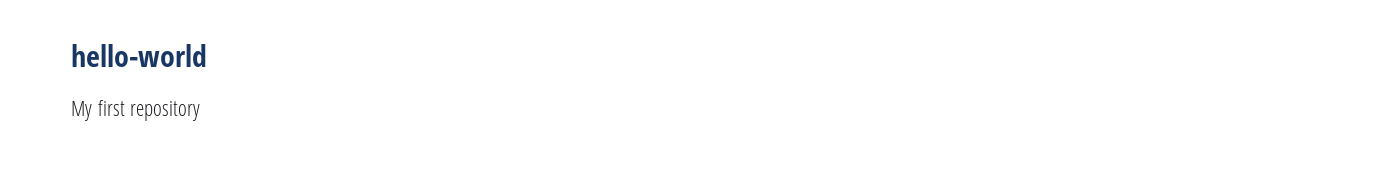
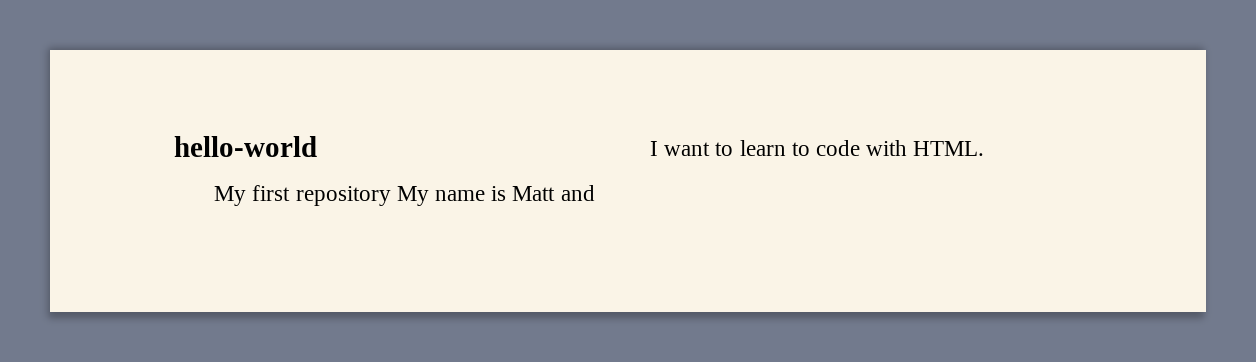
- My first repository
+ My first repository My name is Matt and I want to learn to code with HTML.

